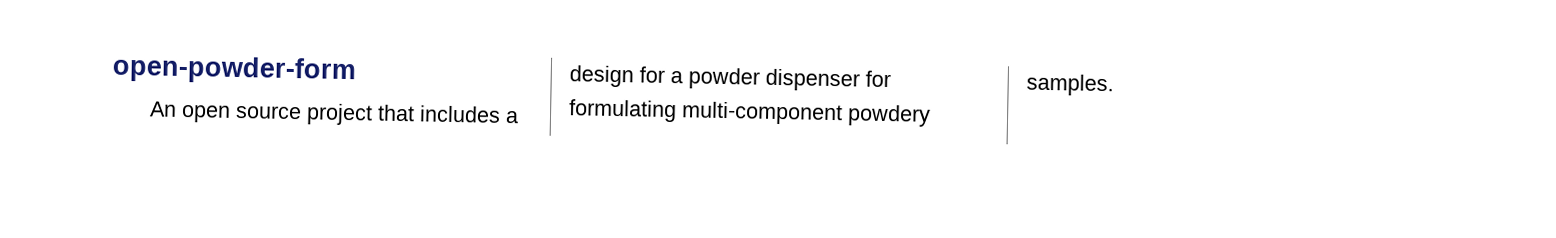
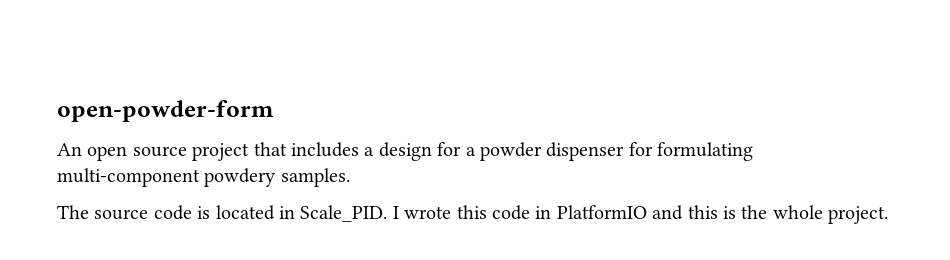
+ The source code is located in Scale_PID. I wrote this code in PlatformIO and this is the whole project.

